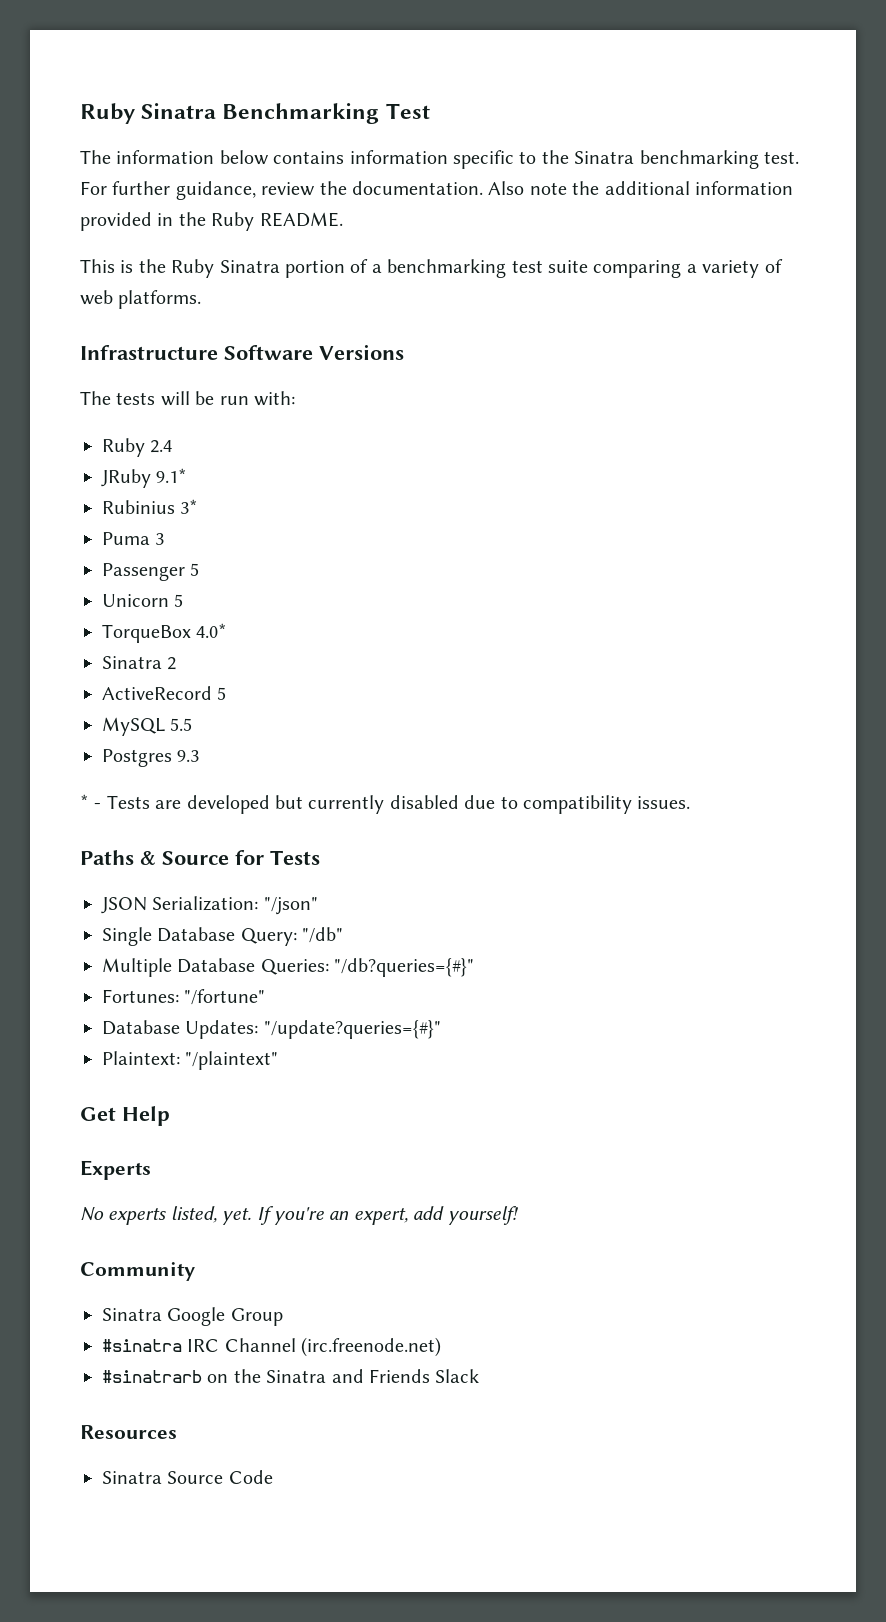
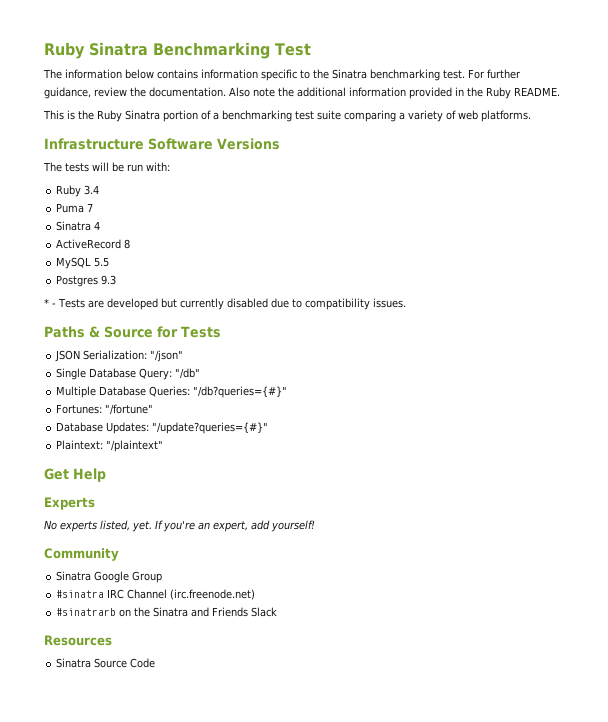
- Ruby 2.4
- JRuby 9.1*
- Rubinius 3*
- Puma 3
- Passenger 5
- Unicorn 5
- TorqueBox 4.0*
- Sinatra 2
+ Ruby 3.4
+ Puma 7
+ Sinatra 4
- ActiveRecord 5
+ ActiveRecord 8

